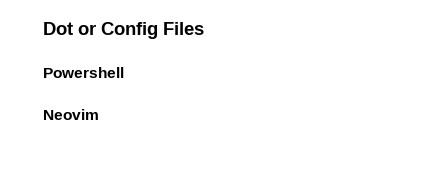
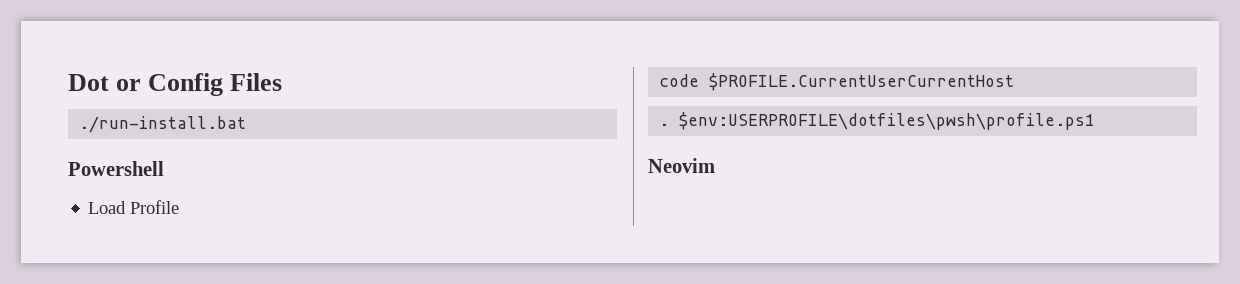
+ ./run-install.bat
+ Load Profile
+ code $PROFILE.CurrentUserCurrentHost
+ . $env:USERPROFILE\dotfiles\pwsh\profile.ps1

